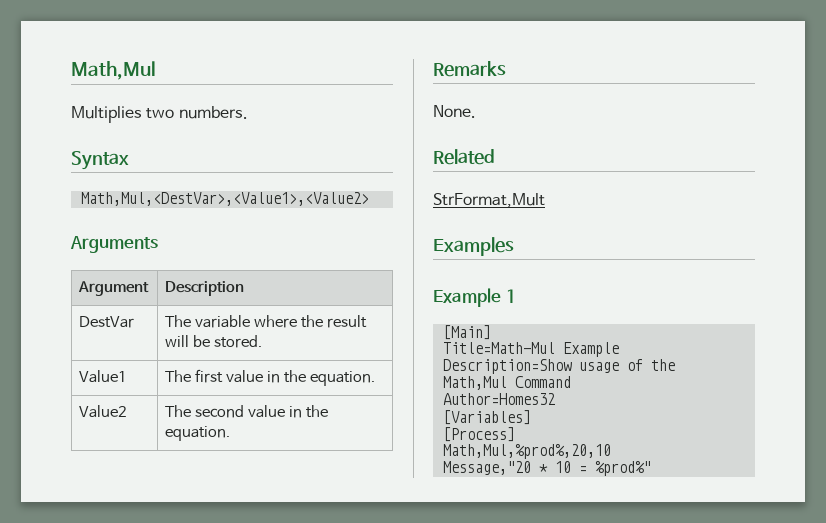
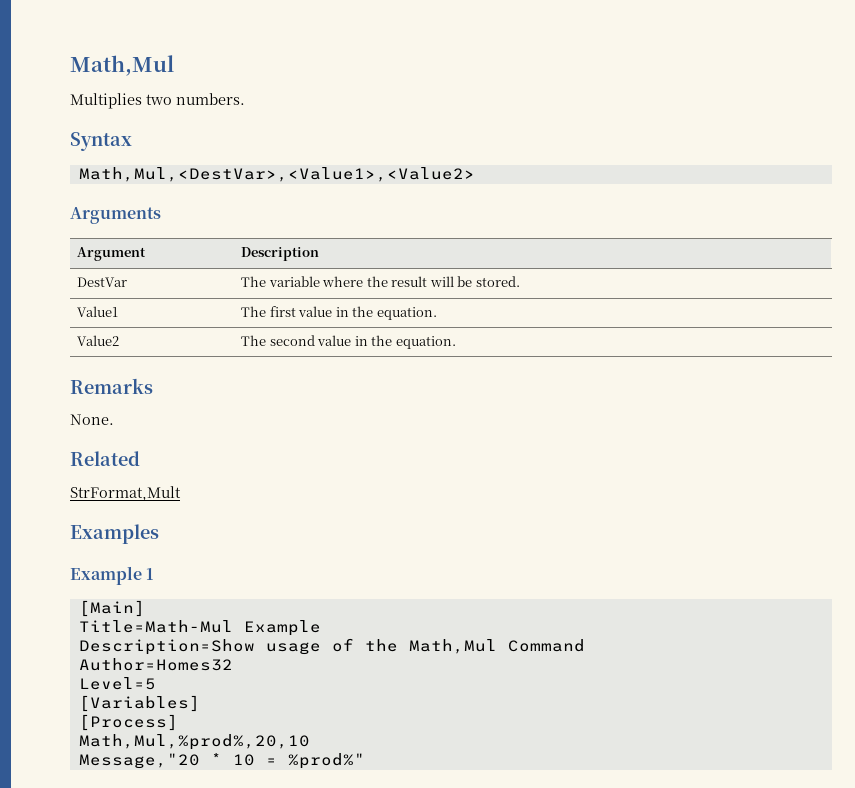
+ Level=5

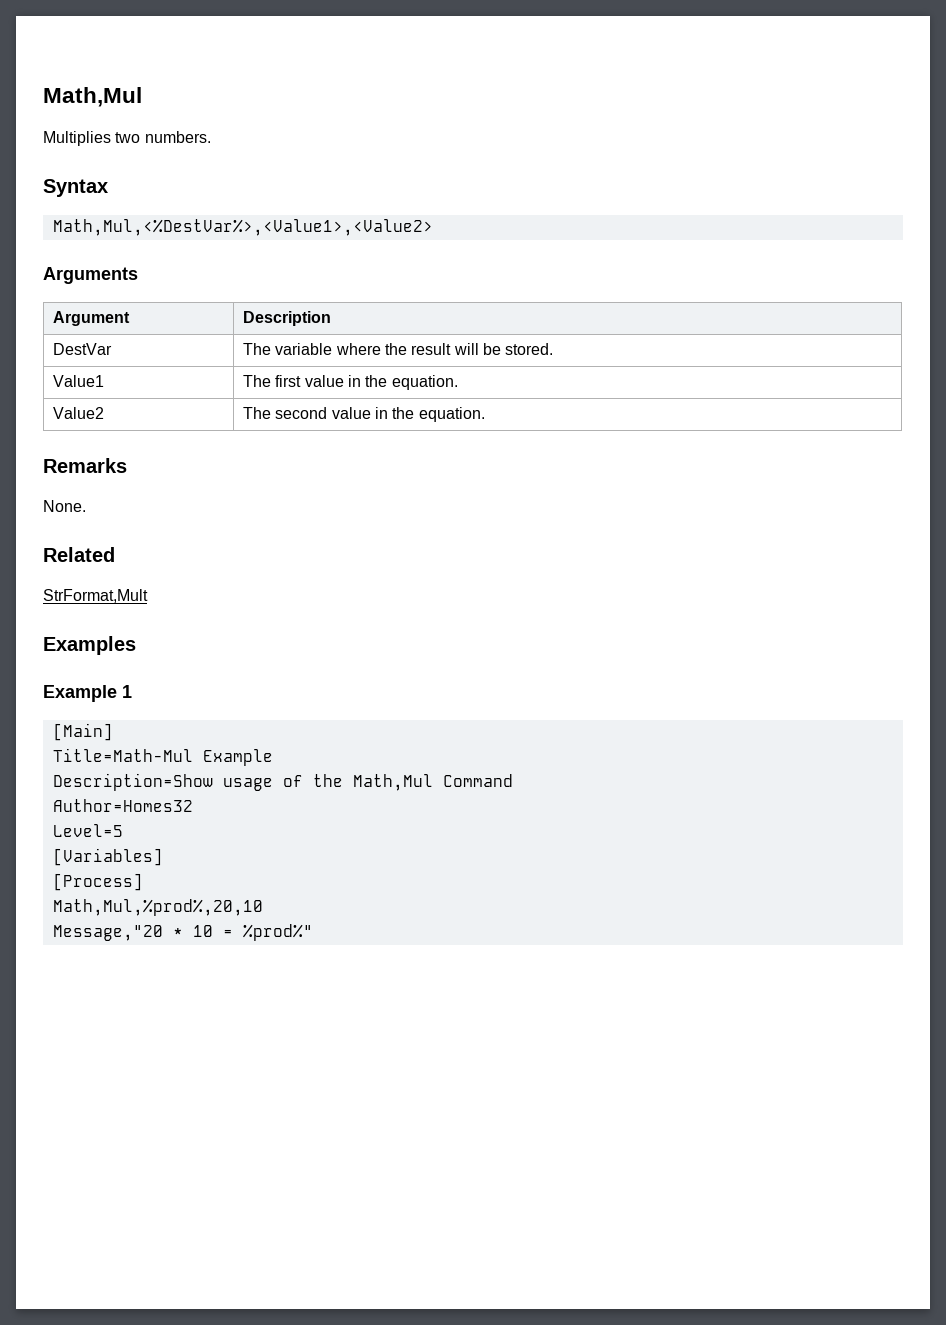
- Math,Mul,<DestVar>,<Value1>,<Value2>
+ Math,Mul,<%DestVar%>,<Value1>,<Value2>

